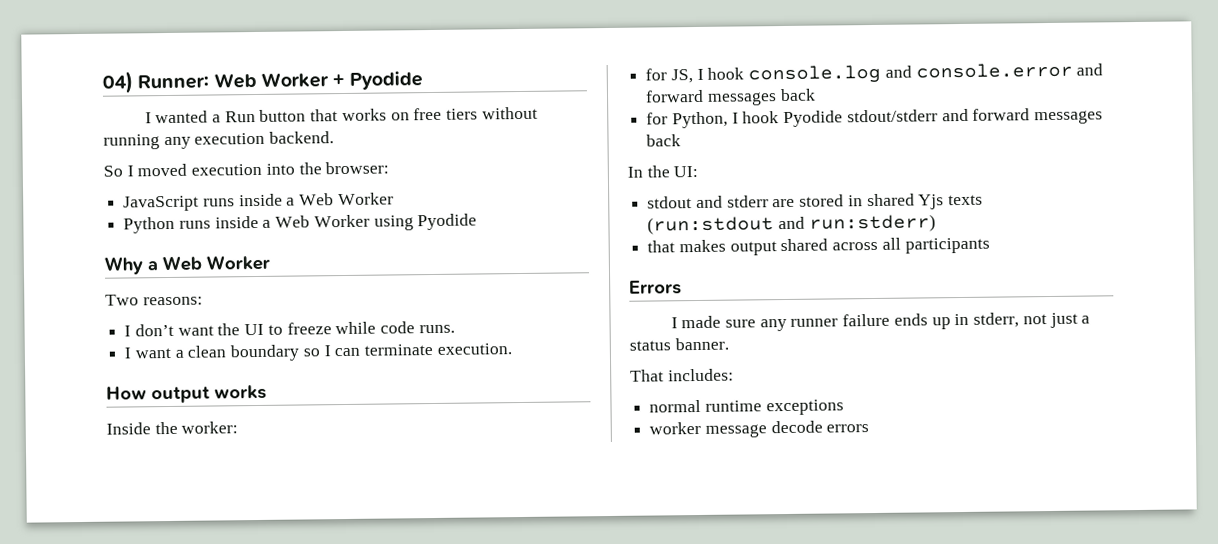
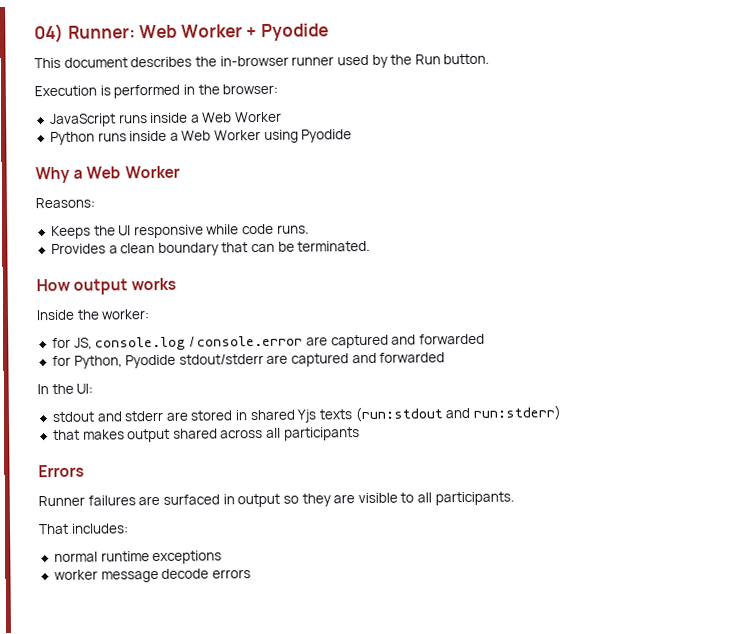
- I wanted a Run button that works on free tiers without running any execution backend.
- So I moved execution into the browser:
+ This document describes the in-browser runner used by the Run button.
+ Execution is performed in the browser:
- Two reasons:
- I don’t want the UI to freeze while code runs.
+ Reasons:
+ Keeps the UI responsive while code runs.
- I want a clean boundary so I can terminate execution.
+ Provides a clean boundary that can be terminated.
- for JS, I hook console.log and console.error and forward messages back
- for Python, I hook Pyodide stdout/stderr and forward messages back
+ for JS, console.log / console.error are captured and forwarded
+ for Python, Pyodide stdout/stderr are captured and forwarded
- I made sure any runner failure ends up in stderr, not just a status banner.
+ Runner failures are surfaced in output so they are visible to all participants.

